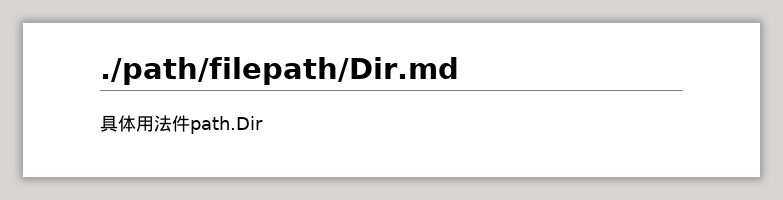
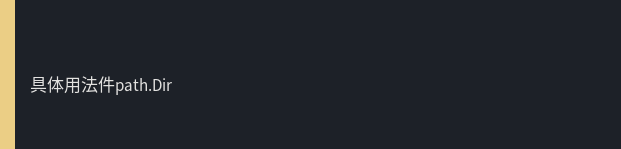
- ./path/filepath/Dir.md

